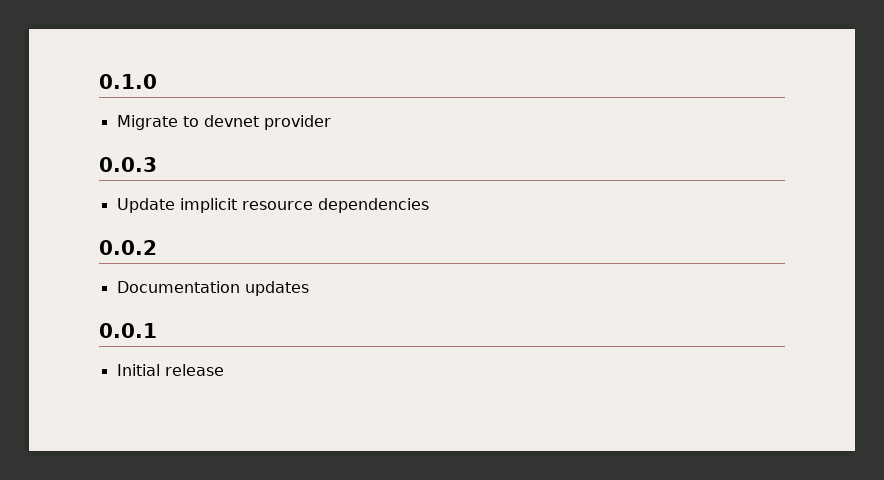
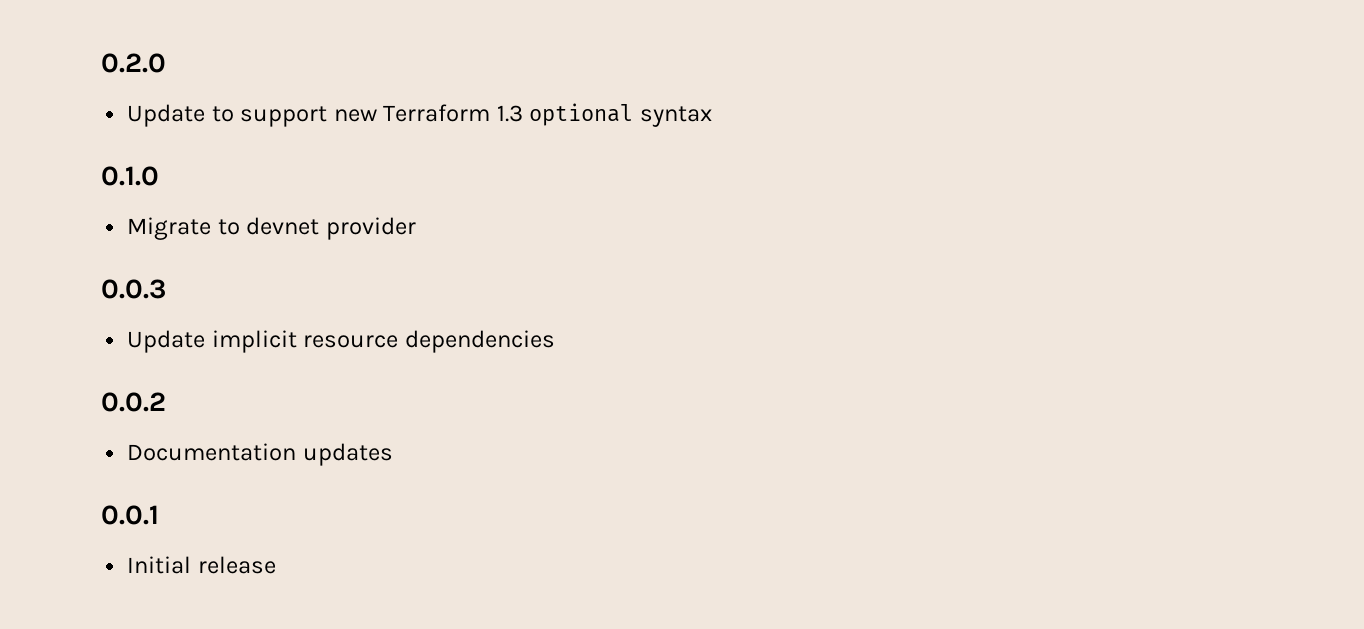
+ 0.2.0
+ Update to support new Terraform 1.3 optional syntax

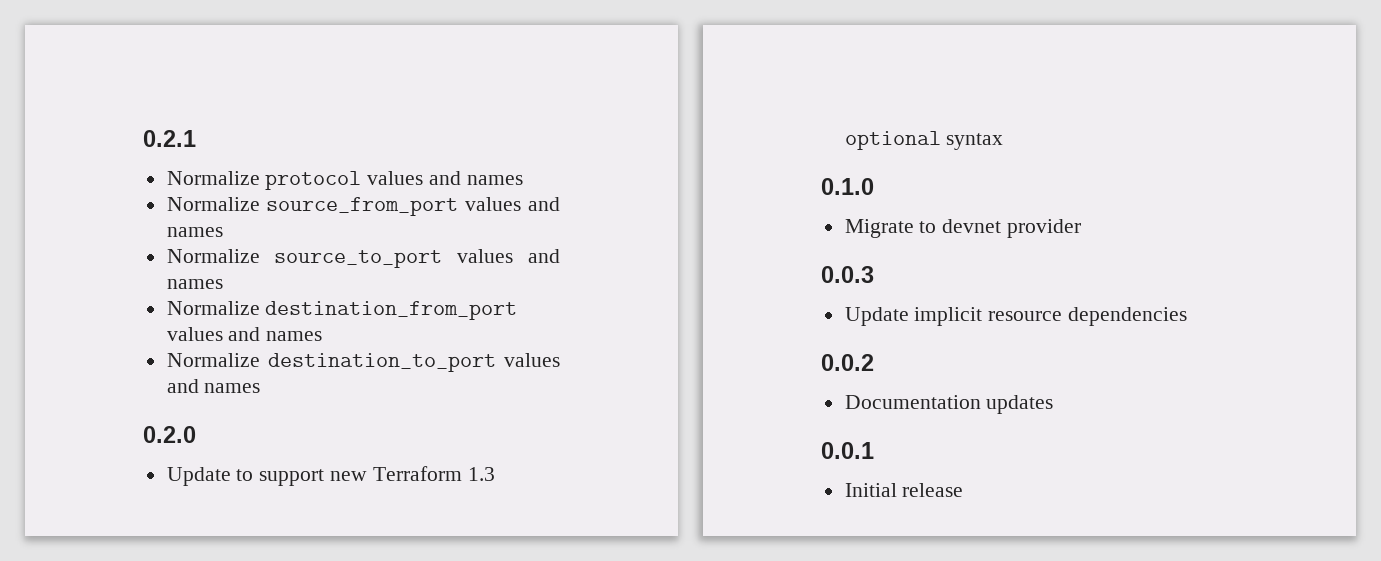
+ 0.2.1
+ Normalize protocol values and names
+ Normalize source_from_port values and names
+ Normalize source_to_port values and names
+ Normalize destination_from_port values and names
+ Normalize destination_to_port values and names

